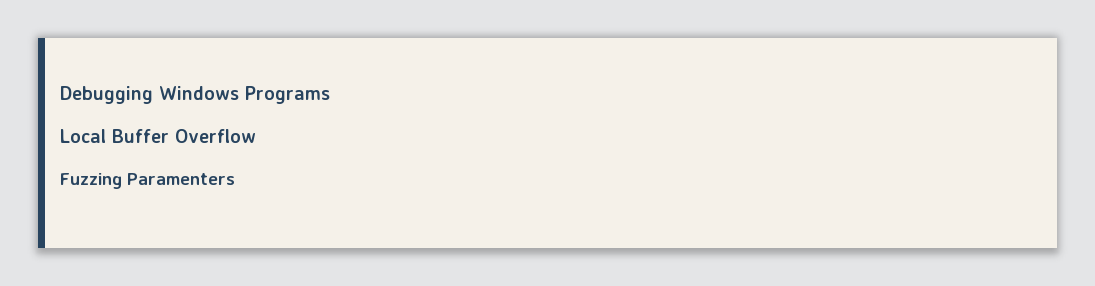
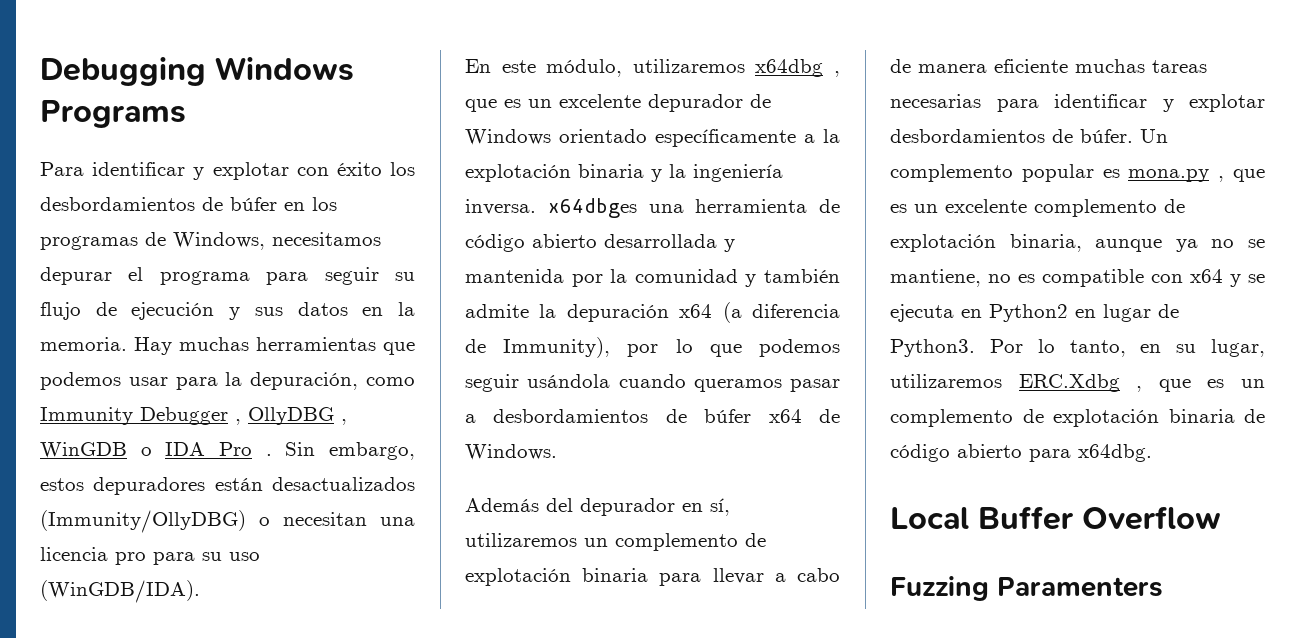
+ Para identificar y explotar con éxito los desbordamientos de búfer en los programas de Windows, necesitamos depurar el programa para seguir su flujo de ejecución y sus datos en la memoria. Hay muchas herramientas que podemos usar para la depuración, como Immunity Debugger , OllyDBG , WinGDB o IDA Pro . Sin embargo, estos depuradores están desactualizados (Immunity/OllyDBG) o necesitan una licencia pro para su uso (WinGDB/IDA).
+ En este módulo, utilizaremos x64dbg , que es un excelente depurador de Windows orientado específicamente a la explotación binaria y la ingeniería inversa. x64dbges una herramienta de código abierto desarrollada y mantenida por la comunidad y también admite la depuración x64 (a diferencia de Immunity), por lo que podemos seguir usándola cuando queramos pasar a desbordamientos de búfer x64 de Windows.
+ Además del depurador en sí, utilizaremos un complemento de explotación binaria para llevar a cabo de manera eficiente muchas tareas necesarias para identificar y explotar desbordamientos de búfer. Un complemento popular es mona.py , que es un excelente complemento de explotación binaria, aunque ya no se mantiene, no es compatible con x64 y se ejecuta en Python2 en lugar de Python3. Por lo tanto, en su lugar, utilizaremos ERC.Xdbg , que es un complemento de explotación binaria de código abierto para x64dbg.

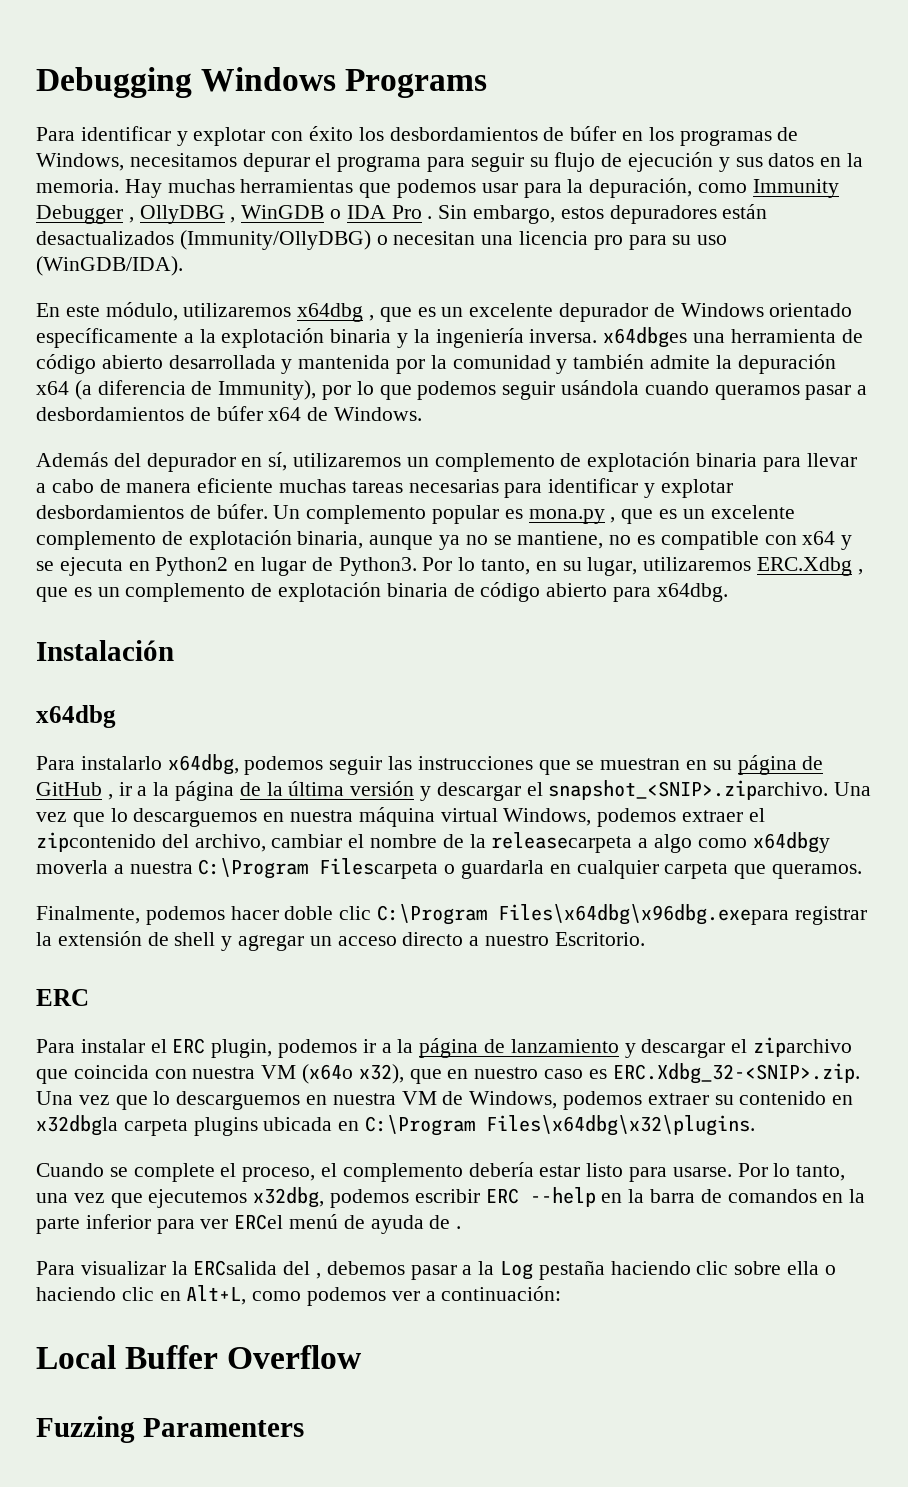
+ Instalación
+ x64dbg
+ Para instalarlo x64dbg, podemos seguir las instrucciones que se muestran en su página de GitHub , ir a la página de la última versión y descargar el snapshot_<SNIP>.ziparchivo. Una vez que lo descarguemos en nuestra máquina virtual Windows, podemos extraer el zipcontenido del archivo, cambiar el nombre de la releasecarpeta a algo como x64dbgy moverla a nuestra C:\Program Filescarpeta o guardarla en cualquier carpeta que queramos.
+ Finalmente, podemos hacer doble clic C:\Program Files\x64dbg\x96dbg.exepara registrar la extensión de shell y agregar un acceso directo a nuestro Escritorio.
+ ERC
+ Para instalar el ERC plugin, podemos ir a la página de lanzamiento y descargar el ziparchivo que coincida con nuestra VM (x64o x32), que en nuestro caso es ERC.Xdbg_32-<SNIP>.zip. Una vez que lo descarguemos en nuestra VM de Windows, podemos extraer su contenido en x32dbgla carpeta plugins ubicada en C:\Program Files\x64dbg\x32\plugins.
+ Cuando se complete el proceso, el complemento debería estar listo para usarse. Por lo tanto, una vez que ejecutemos x32dbg, podemos escribir ERC --help en la barra de comandos en la parte inferior para ver ERCel menú de ayuda de .
+ Para visualizar la ERCsalida del , debemos pasar a la Log pestaña haciendo clic sobre ella o haciendo clic en Alt+L, como podemos ver a continuación:

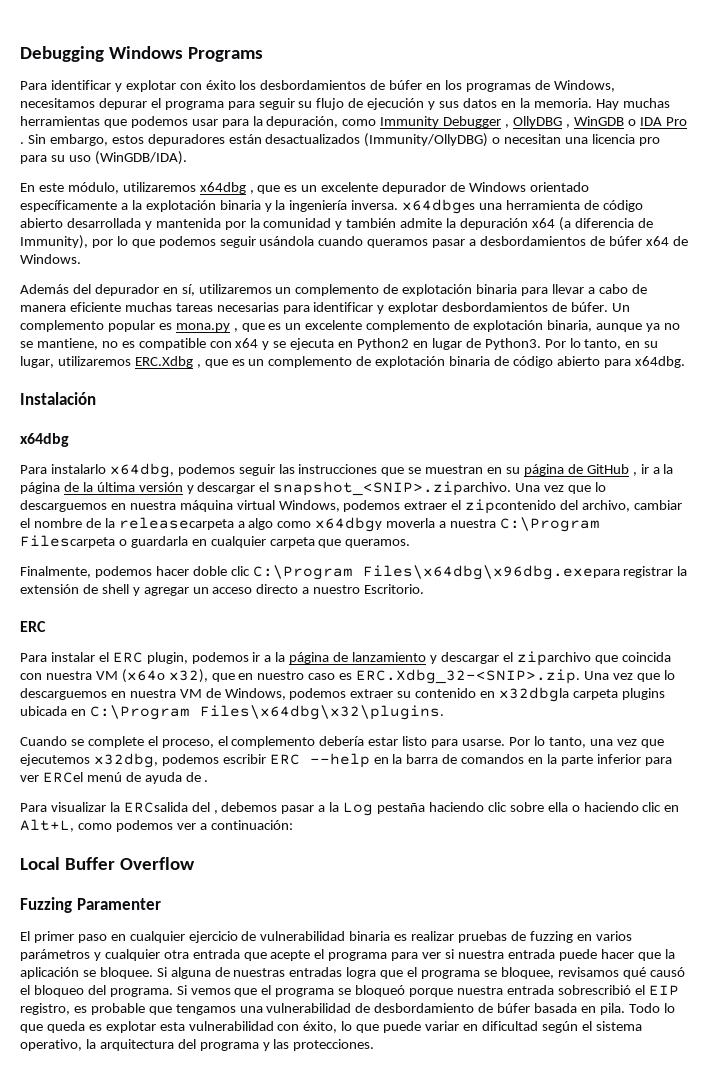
- Fuzzing Paramenters
+ Fuzzing Paramenter
+ El primer paso en cualquier ejercicio de vulnerabilidad binaria es realizar pruebas de fuzzing en varios parámetros y cualquier otra entrada que acepte el programa para ver si nuestra entrada puede hacer que la aplicación se bloquee. Si alguna de nuestras entradas logra que el programa se bloquee, revisamos qué causó el bloqueo del programa. Si vemos que el programa se bloqueó porque nuestra entrada sobrescribió el EIP registro, es probable que tengamos una vulnerabilidad de desbordamiento de búfer basada en pila. Todo lo que queda es explotar esta vulnerabilidad con éxito, lo que puede variar en dificultad según el sistema operativo, la arquitectura del programa y las protecciones.

